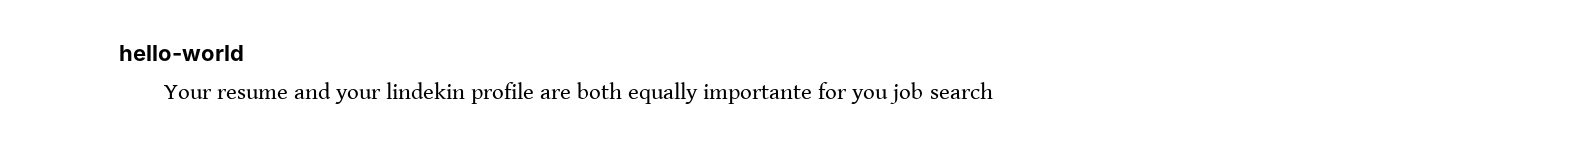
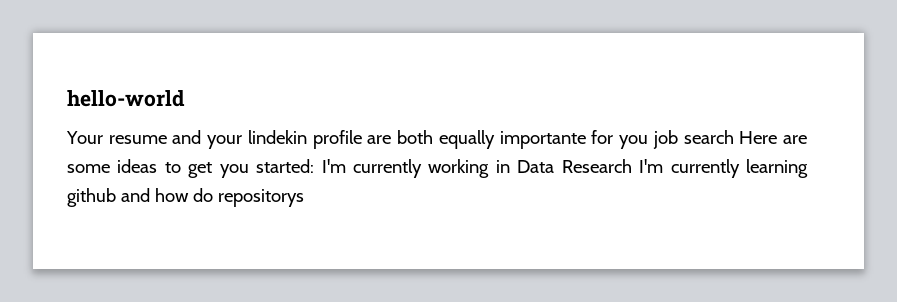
- Your resume and your lindekin profile are both equally importante for you job search
+ Your resume and your lindekin profile are both equally importante for you job search Here are some ideas to get you started: I'm currently working in Data Research I'm currently learning github and how do repositorys

